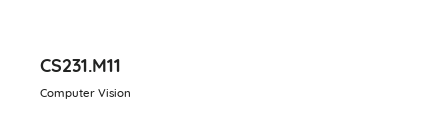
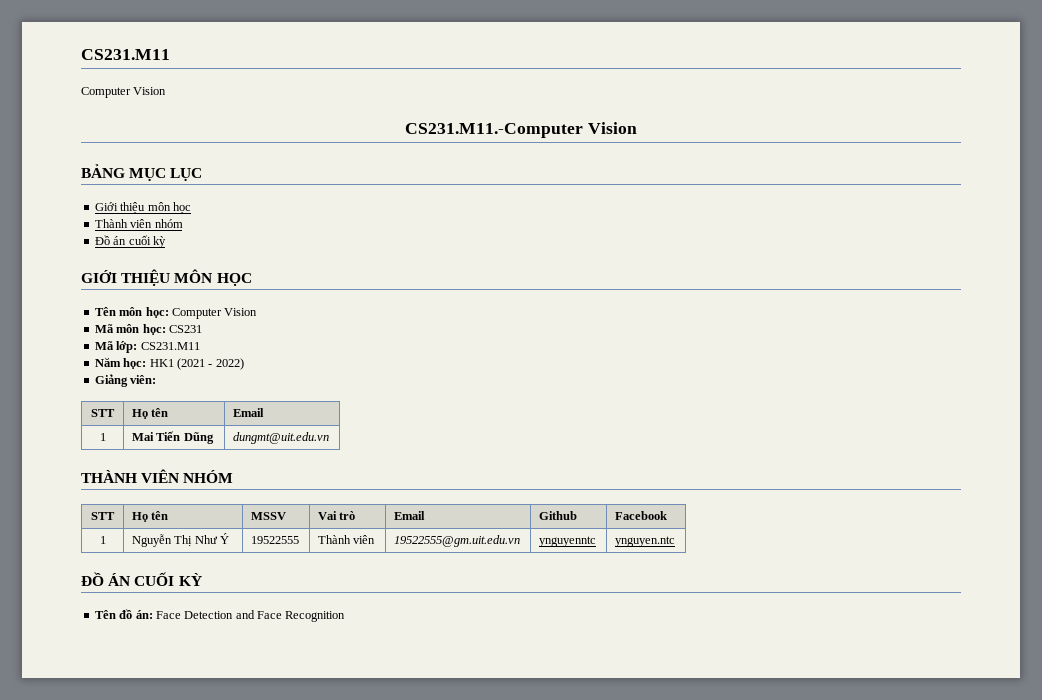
+ CS231.M11.-Computer Vision
+ BẢNG MỤC LỤC
+ Giới thiệu môn học
+ Thành viên nhóm
+ Đồ án cuối kỳ
+ GIỚI THIỆU MÔN HỌC
+ Tên môn học: Computer Vision
+ Mã môn học: CS231
+ Mã lớp: CS231.M11
+ Năm học: HK1 (2021 - 2022)
+ Giảng viên:
+ STT | Họ tên | Email
+ 1 | Mai Tiến Dũng | dungmt@uit.edu.vn
+ THÀNH VIÊN NHÓM
+ STT | Họ tên | MSSV | Vai trò | Email | Github | Facebook
+ 1 | Nguyễn Thị Như Ý | 19522555 | Thành viên | 19522555@gm.uit.edu.vn | ynguyenntc | ynguyen.ntc
+ ĐỒ ÁN CUỐI KỲ
+ Tên đồ án: Face Detection and Face Recognition

